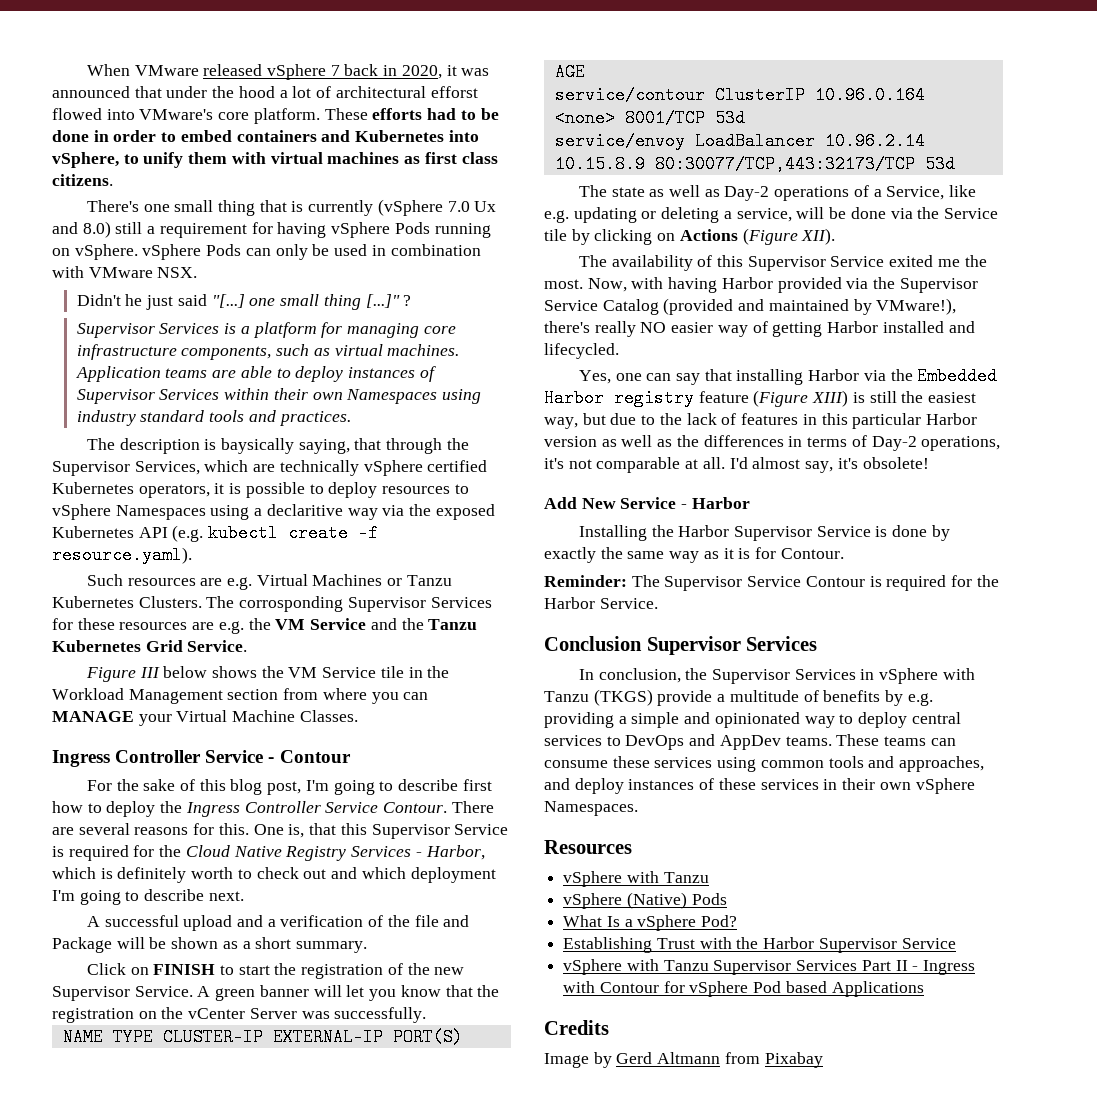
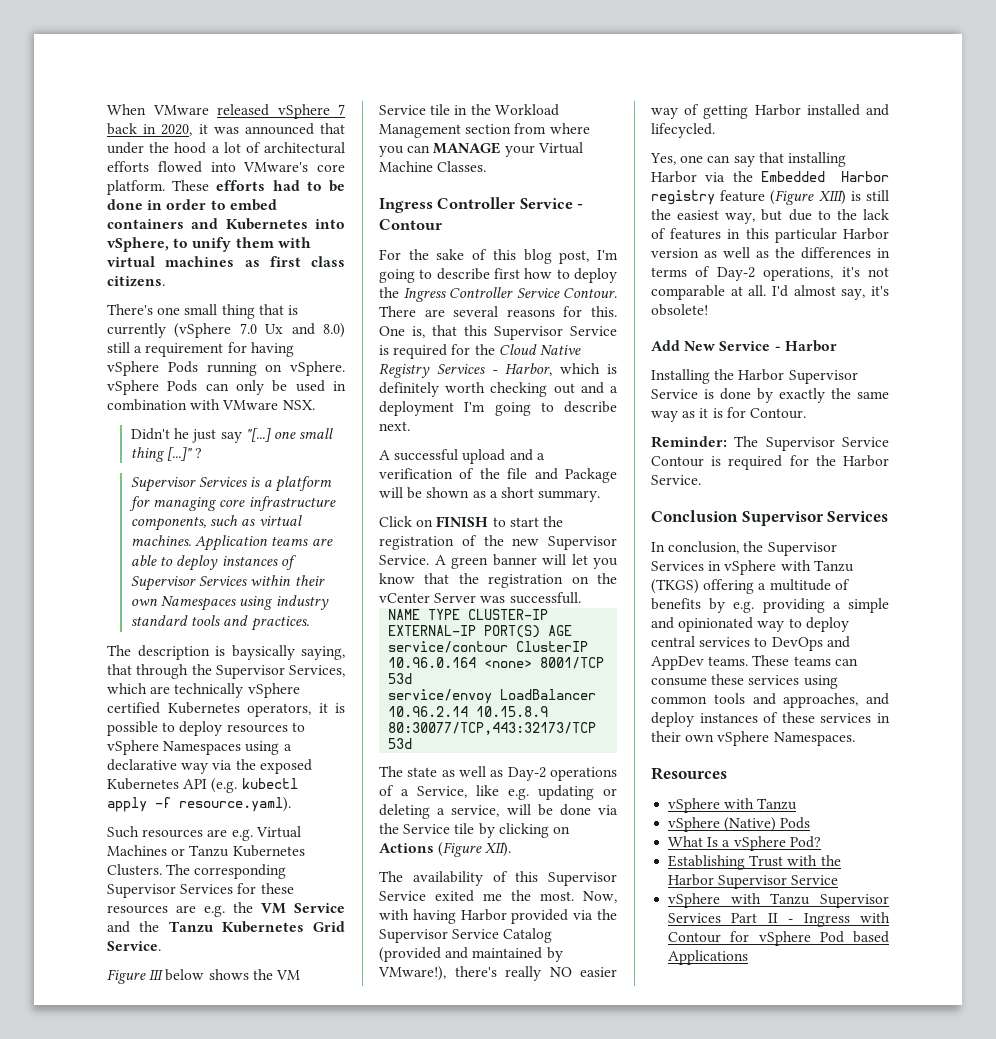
- When VMware released vSphere 7 back in 2020, it was announced that under the hood a lot of architectural efforst flowed into VMware's core platform.
+ When VMware released vSphere 7 back in 2020, it was announced that under the hood a lot of architectural efforts flowed into VMware's core platform.
- Didn't he just said "[...] one small thing [...]"
+ Didn't he just say "[...] one small thing [...]"
- The description is baysically saying, that through the Supervisor Services, which are technically vSphere certified Kubernetes operators, it is possible to deploy resources to vSphere Namespaces using a declaritive way via the exposed Kubernetes API (e.g. kubectl create -f resource.yaml).
+ The description is baysically saying, that through the Supervisor Services, which are technically vSphere certified Kubernetes operators, it is possible to deploy resources to vSphere Namespaces using a declarative way via the exposed Kubernetes API (e.g. kubectl apply -f resource.yaml).
- The corrosponding Supervisor Services for these resources are e.g. the VM Service and the Tanzu Kubernetes Grid Service.
+ The corresponding Supervisor Services for these resources are e.g. the VM Service and the Tanzu Kubernetes Grid Service.
- One is, that this Supervisor Service is required for the Cloud Native Registry Services - Harbor, which is definitely worth to check out and which deployment I'm going to describe next.
+ One is, that this Supervisor Service is required for the Cloud Native Registry Services - Harbor, which is definitely worth checking out and a deployment I'm going to describe next.
- A green banner will let you know that the registration on the vCenter Server was successfully.
+ A green banner will let you know that the registration on the vCenter Server was successfull.
- In conclusion, the Supervisor Services in vSphere with Tanzu (TKGS) provide a multitude of benefits by e.g. providing a simple and opinionated way to deploy central services to DevOps and AppDev teams.
+ In conclusion, the Supervisor Services in vSphere with Tanzu (TKGS) offering a multitude of benefits by e.g. providing a simple and opinionated way to deploy central services to DevOps and AppDev teams.
- Credits
- Image by Gerd Altmann from Pixabay

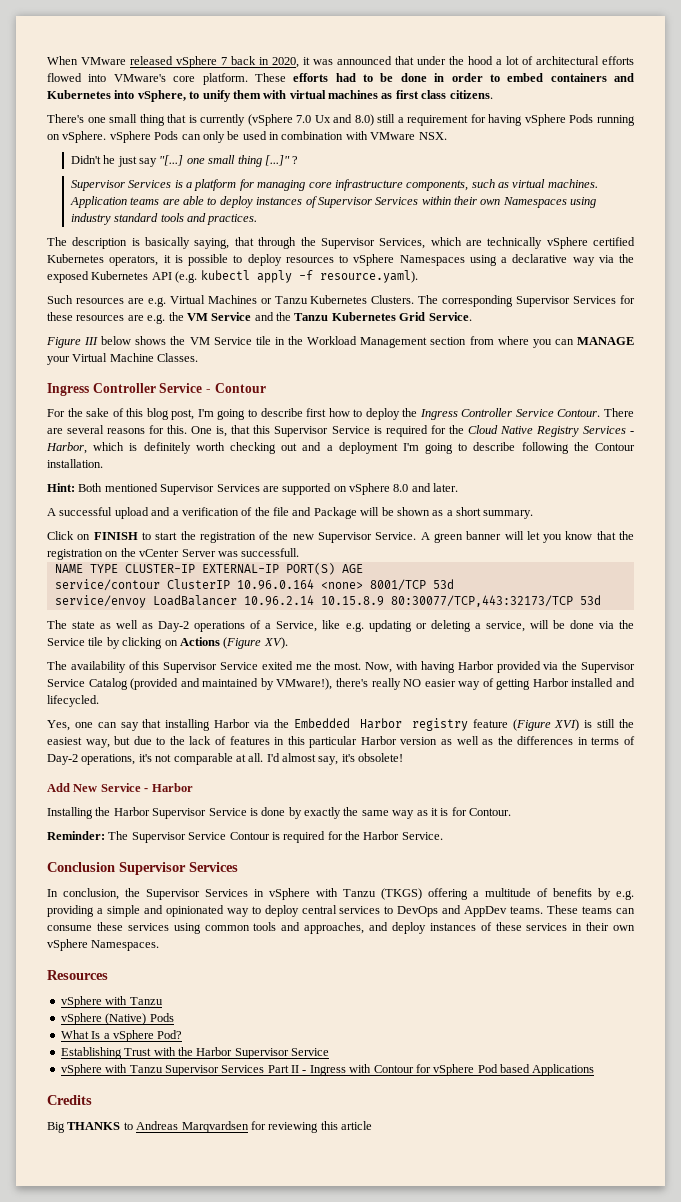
- The description is baysically saying, that through the Supervisor Services, which are technically vSphere certified Kubernetes operators, it is possible to deploy resources to vSphere Namespaces using a declarative way via the exposed Kubernetes API (e.g. kubectl apply -f resource.yaml).
+ The description is basically saying, that through the Supervisor Services, which are technically vSphere certified Kubernetes operators, it is possible to deploy resources to vSphere Namespaces using a declarative way via the exposed Kubernetes API (e.g. kubectl apply -f resource.yaml).
- One is, that this Supervisor Service is required for the Cloud Native Registry Services - Harbor, which is definitely worth checking out and a deployment I'm going to describe next.
+ One is, that this Supervisor Service is required for the Cloud Native Registry Services - Harbor, which is definitely worth checking out and a deployment I'm going to describe following the Contour installation.
+ Hint: Both mentioned Supervisor Services are supported on vSphere 8.0 and later.
- The state as well as Day-2 operations of a Service, like e.g. updating or deleting a service, will be done via the Service tile by clicking on Actions (Figure XII).
+ The state as well as Day-2 operations of a Service, like e.g. updating or deleting a service, will be done via the Service tile by clicking on Actions (Figure XV).
- Yes, one can say that installing Harbor via the Embedded Harbor registry feature (Figure XIII) is still the easiest way, but due to the lack of features in this particular Harbor version as well as the differences in terms of Day-2 operations, it's not comparable at all.
+ Yes, one can say that installing Harbor via the Embedded Harbor registry feature (Figure XVI) is still the easiest way, but due to the lack of features in this particular Harbor version as well as the differences in terms of Day-2 operations, it's not comparable at all.
+ Credits
+ Big THANKS to Andreas Marqvardsen for reviewing this article

